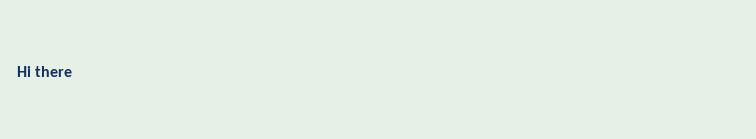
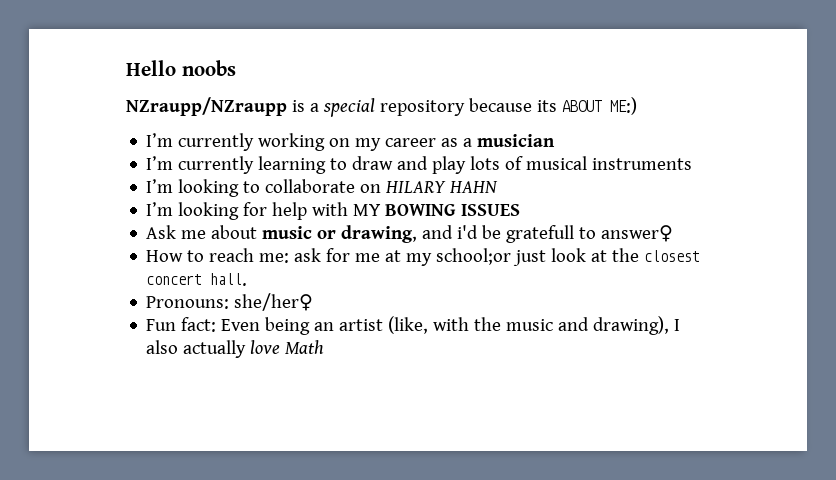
- Hi there
+ Hello noobs
+ NZraupp/NZraupp is a special repository because its ABOUT ME:)
+ I’m currently working on my career as a musician
+ I’m currently learning to draw and play lots of musical instruments
+ I’m looking to collaborate on HILARY HAHN
+ I’m looking for help with MY BOWING ISSUES
+ Ask me about music or drawing, and i'd be gratefull to answer♀
+ How to reach me: ask for me at my school;or just look at the closest concert hall.
+ Pronouns: she/her♀
+ Fun fact: Even being an artist (like, with the music and drawing), I also actually love Math

